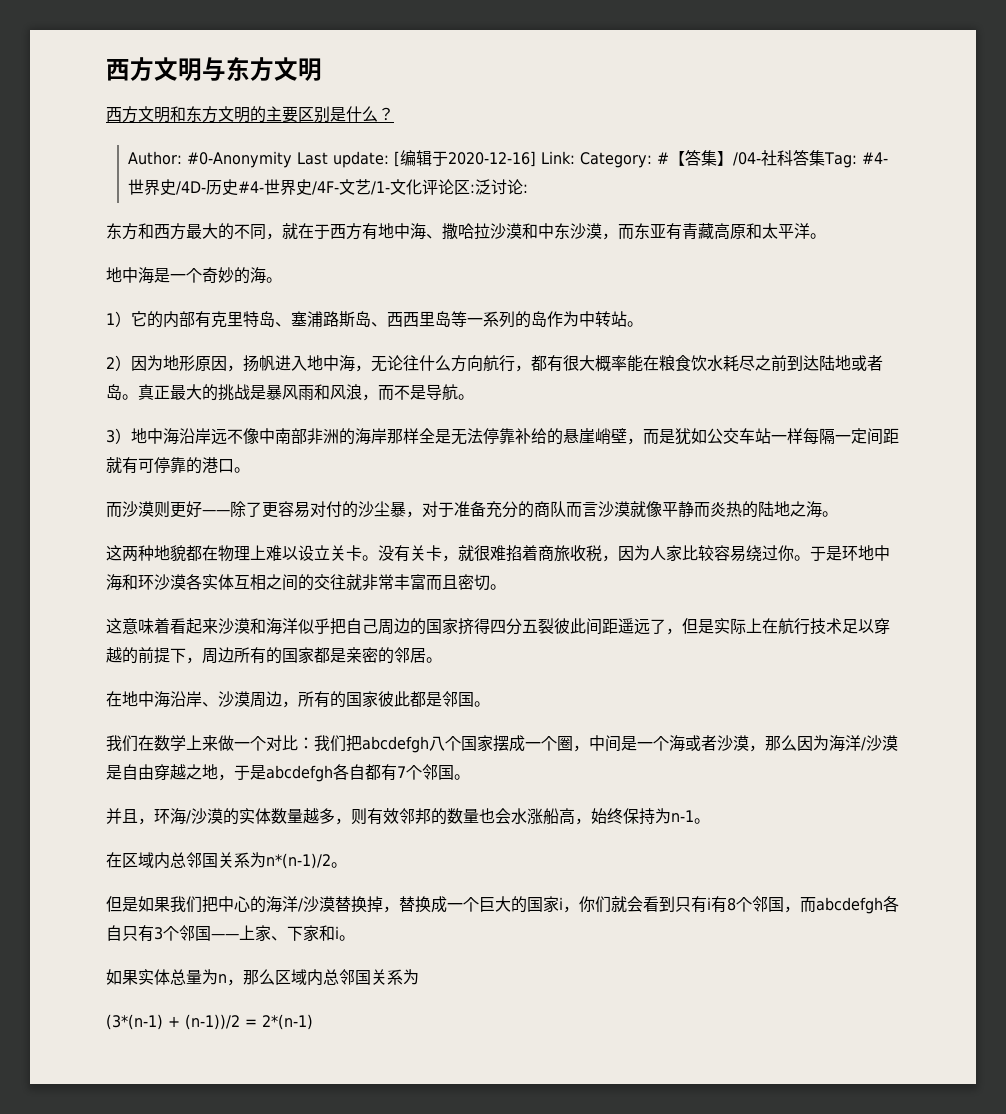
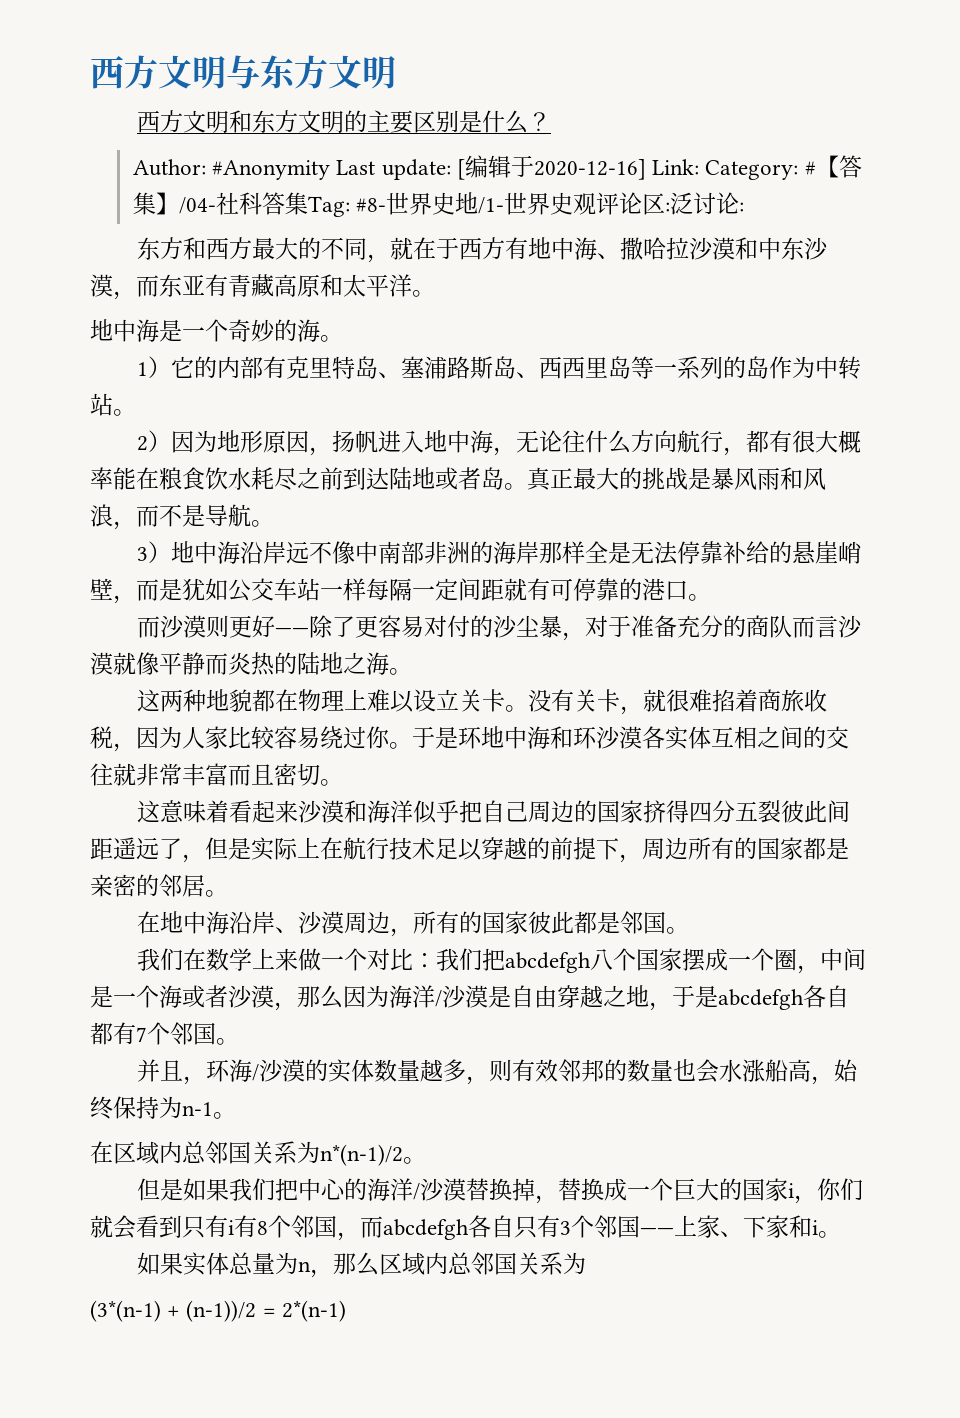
- Author: #0-Anonymity Last update: [编辑于2020-12-16] Link: Category: #【答集】/04-社科答集Tag: #4-世界史/4D-历史#4-世界史/4F-文艺/1-文化评论区:泛讨论:
+ Author: #Anonymity Last update: [编辑于2020-12-16] Link: Category: #【答集】/04-社科答集Tag: #8-世界史地/1-世界史观评论区:泛讨论:

